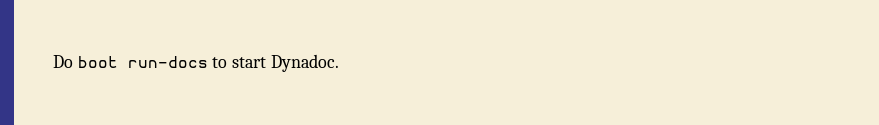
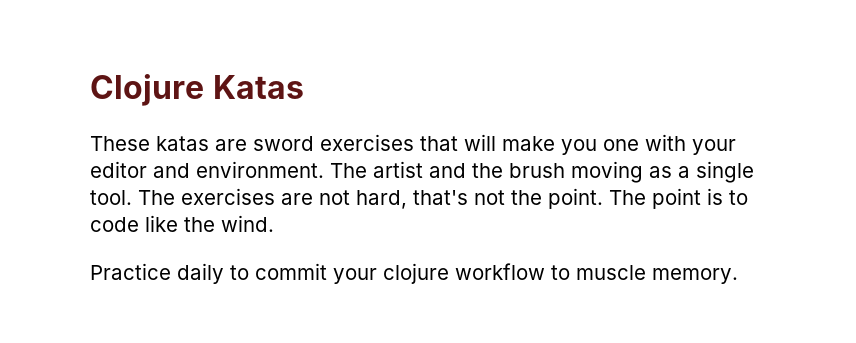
- Do boot run-docs to start Dynadoc.
+ Clojure Katas
+ These katas are sword exercises that will make you one with your editor and environment. The artist and the brush moving as a single tool. The exercises are not hard, that's not the point. The point is to code like the wind.
+ Practice daily to commit your clojure workflow to muscle memory.

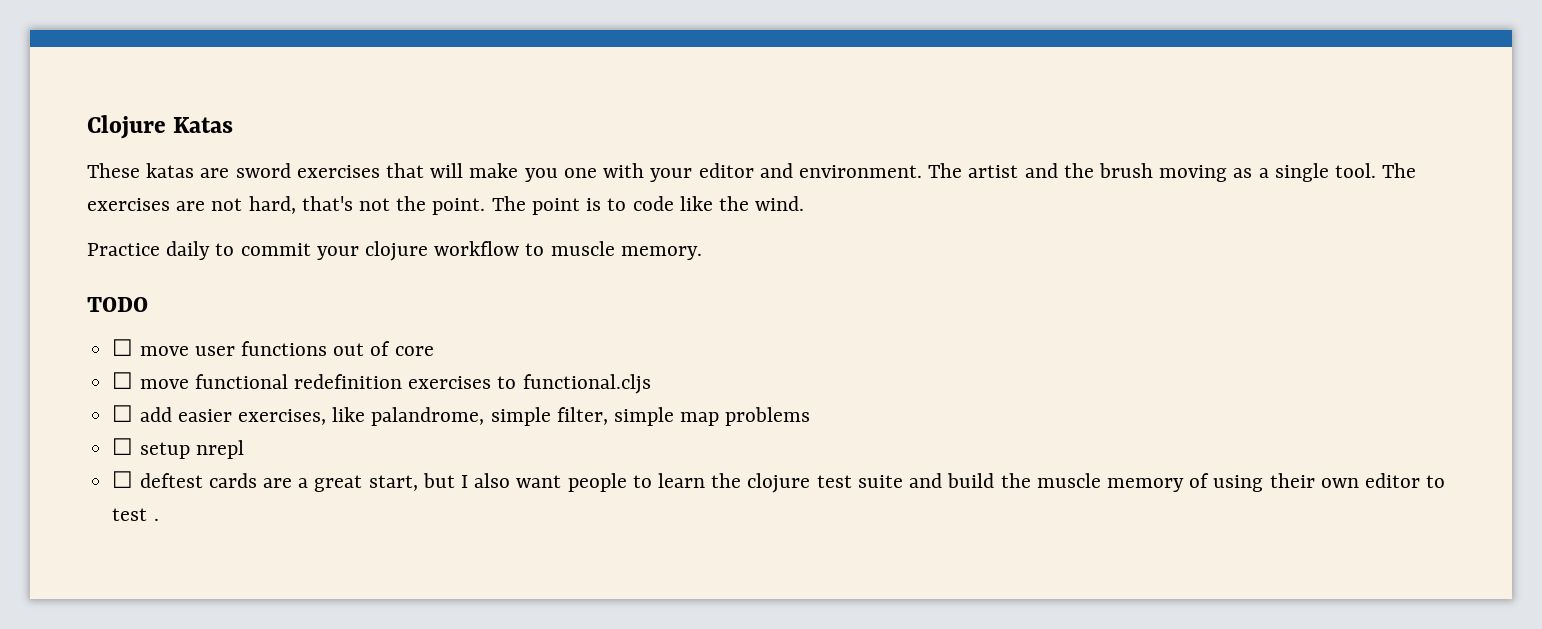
+ TODO
+ ☐ move user functions out of core
+ ☐ move functional redefinition exercises to functional.cljs
+ ☐ add easier exercises, like palandrome, simple filter, simple map problems
+ ☐ setup nrepl
+ ☐ deftest cards are a great start, but I also want people to learn the clojure test suite and build the muscle memory of using their own editor to test .

